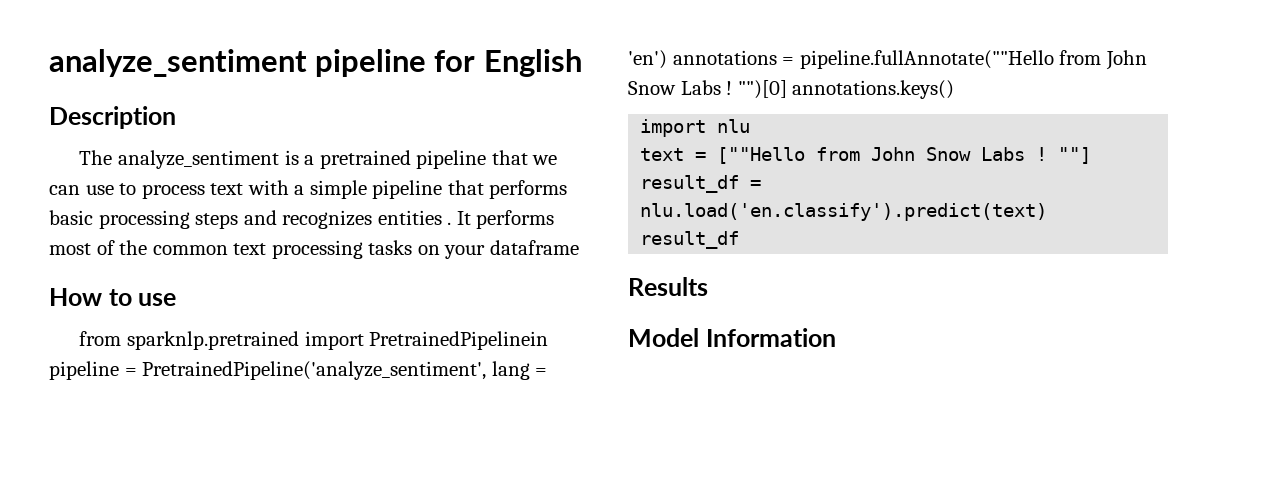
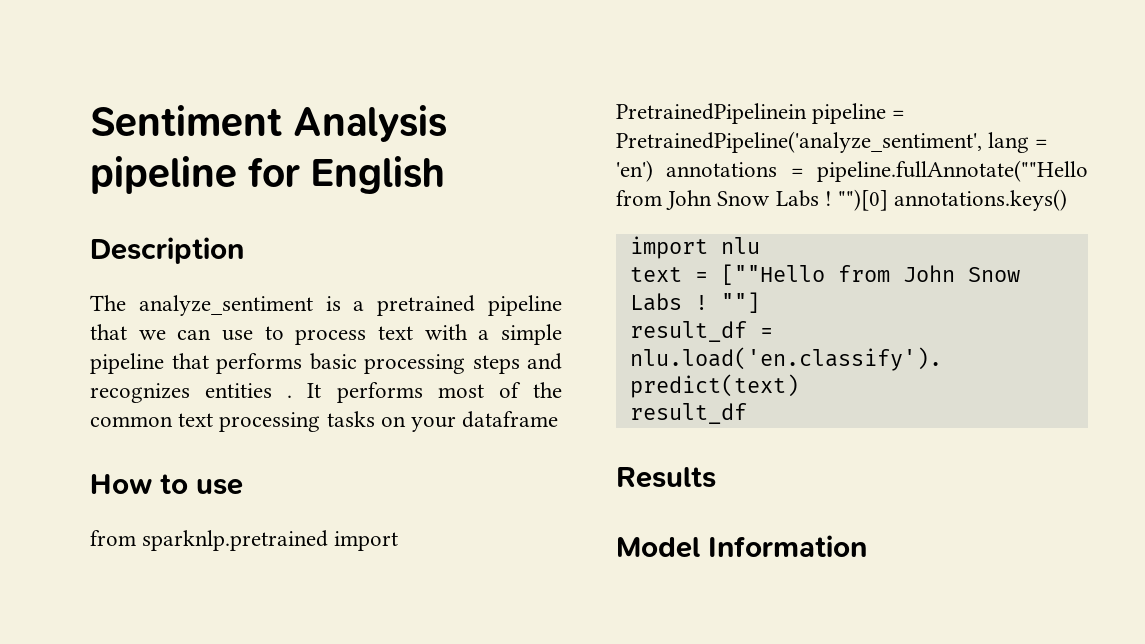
- analyze_sentiment pipeline for English
+ Sentiment Analysis pipeline for English

